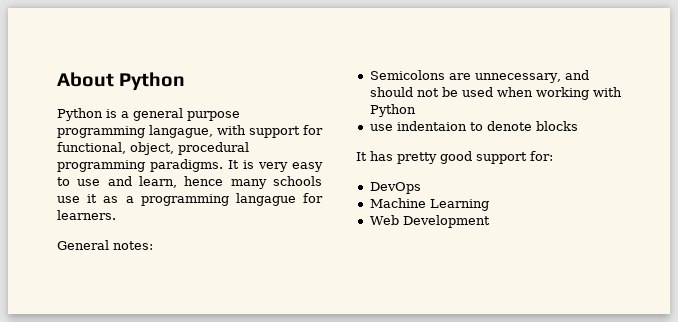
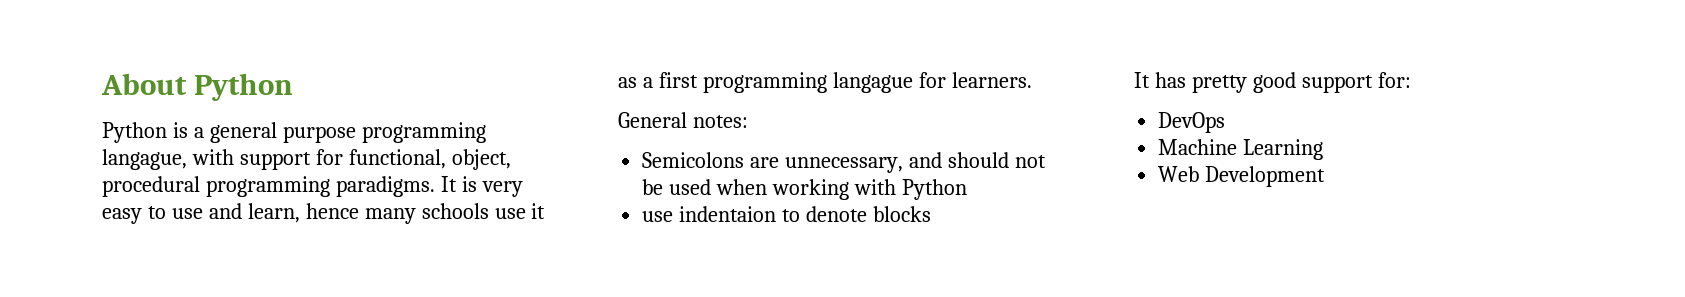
- It is very easy to use and learn, hence many schools use it as a programming langague for learners.
+ It is very easy to use and learn, hence many schools use it as a first programming langague for learners.

